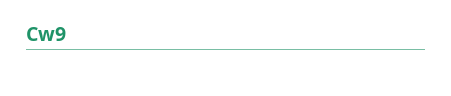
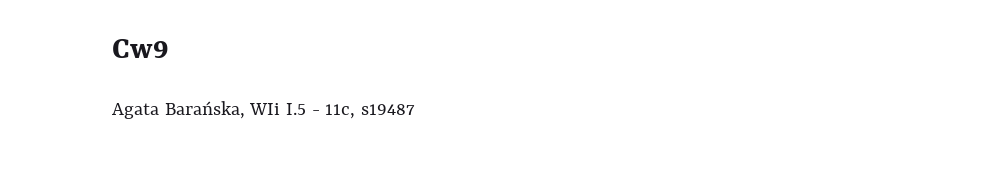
+ Agata Barańska, WIi I.5 - 11c, s19487

